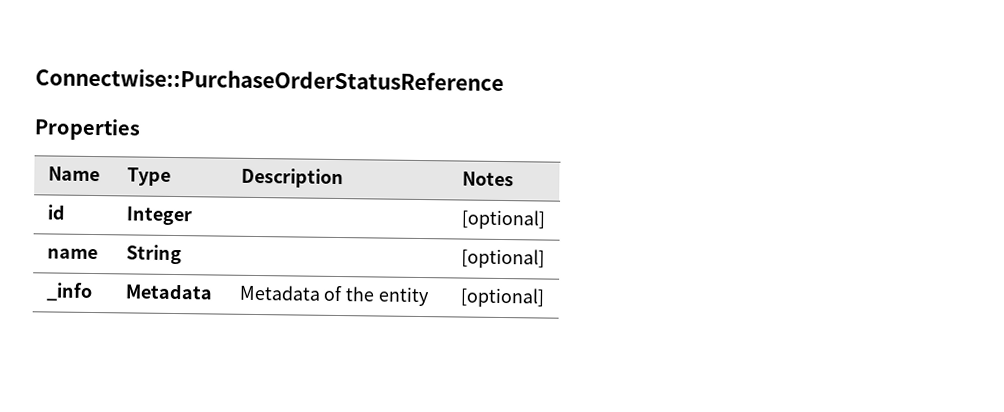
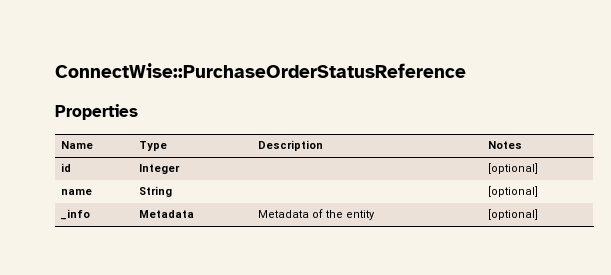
- Connectwise::PurchaseOrderStatusReference
+ ConnectWise::PurchaseOrderStatusReference

